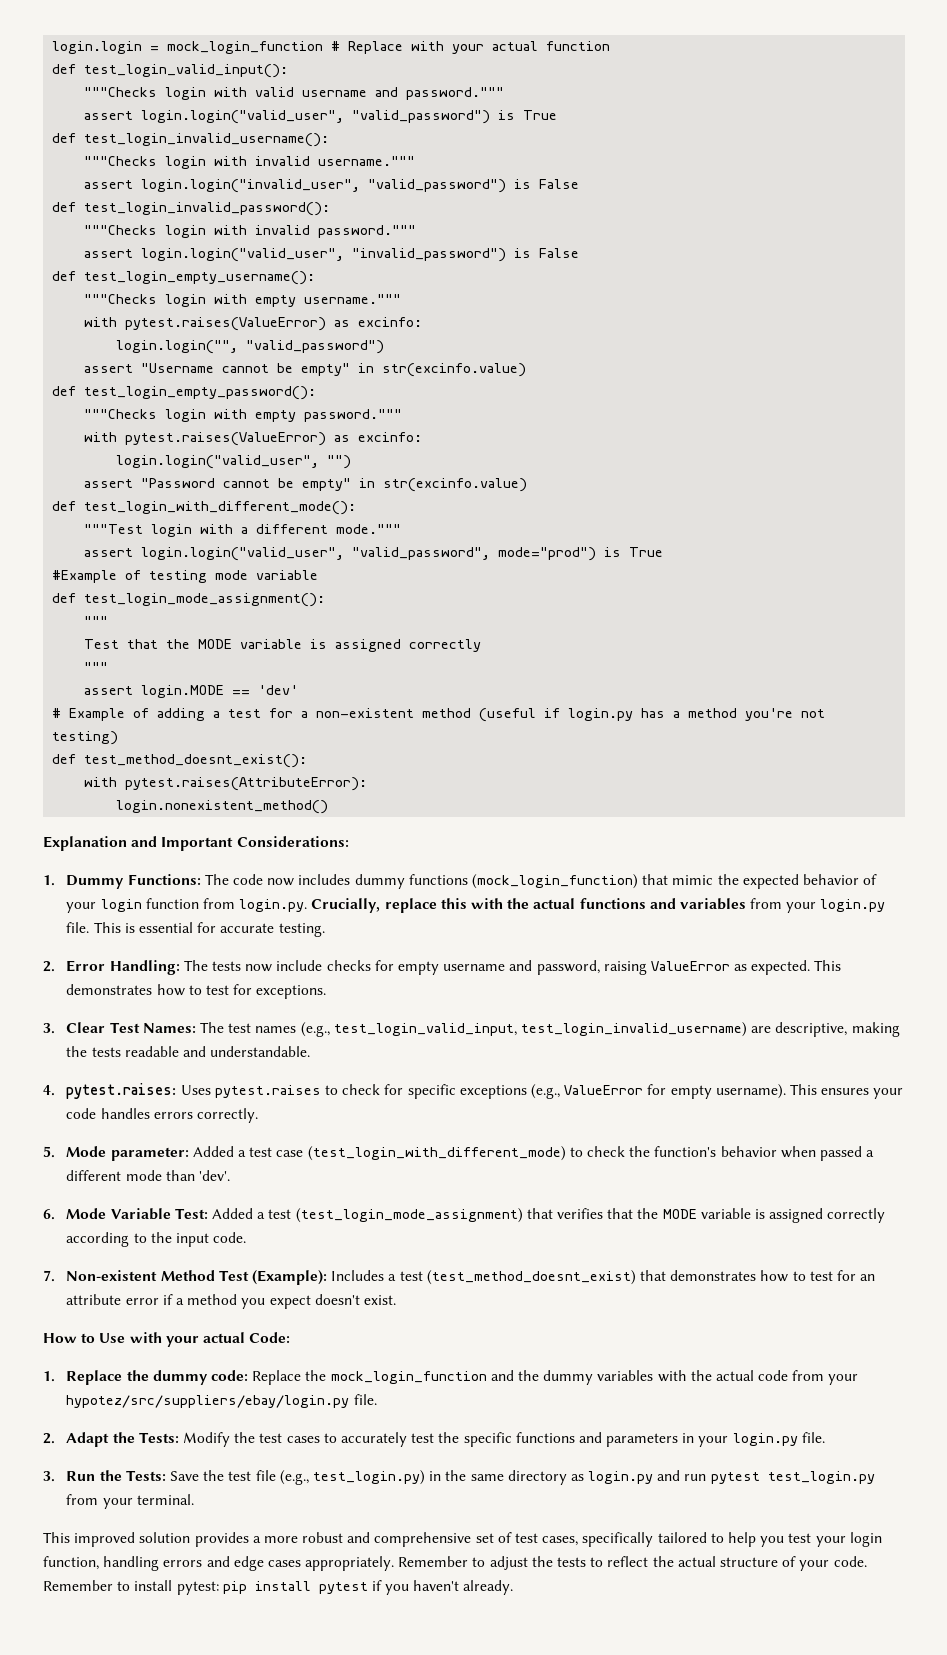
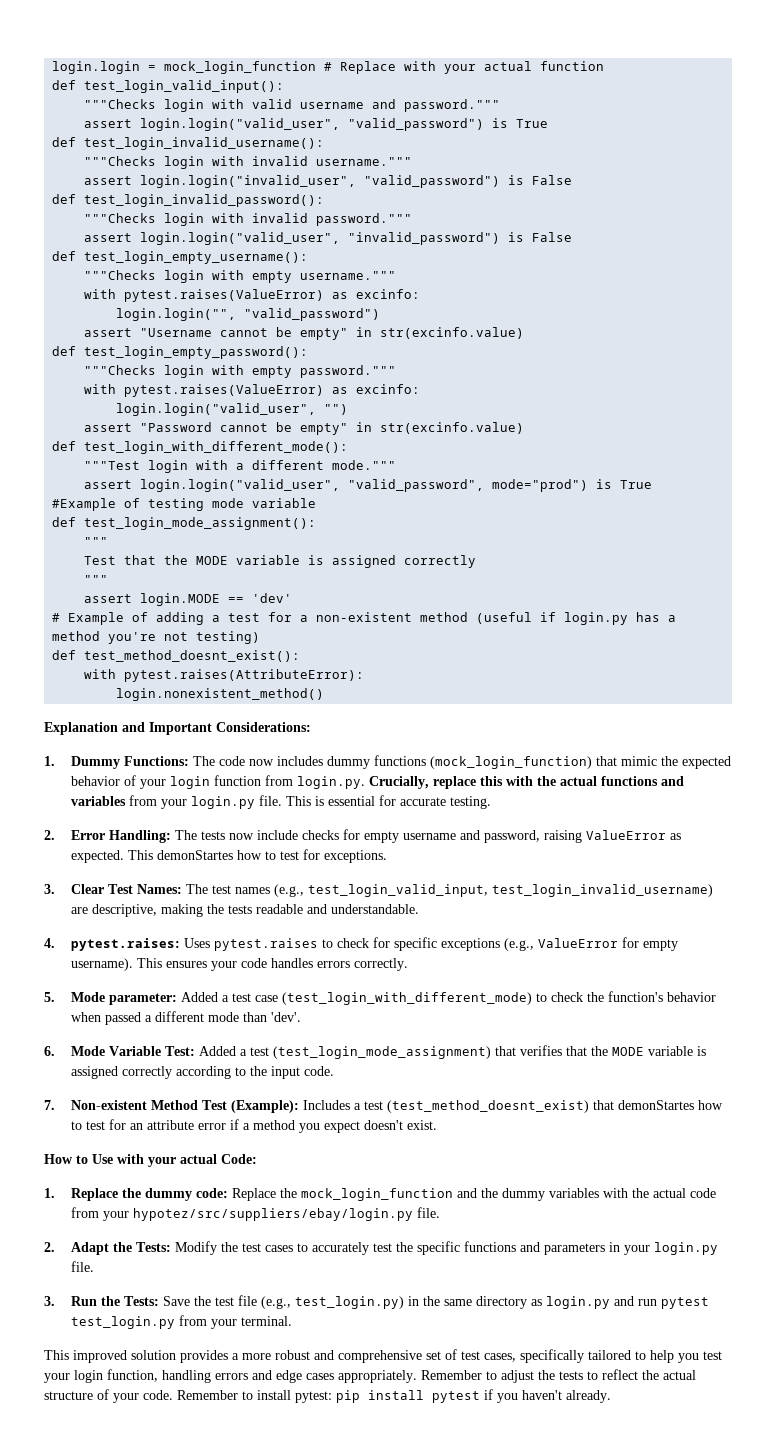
- This demonstrates how to test for exceptions.
+ This demonStartes how to test for exceptions.
- 7. Non-existent Method Test (Example): Includes a test (test_method_doesnt_exist) that demonstrates how to test for an attribute error if a method you expect doesn't exist.
+ 7. Non-existent Method Test (Example): Includes a test (test_method_doesnt_exist) that demonStartes how to test for an attribute error if a method you expect doesn't exist.

